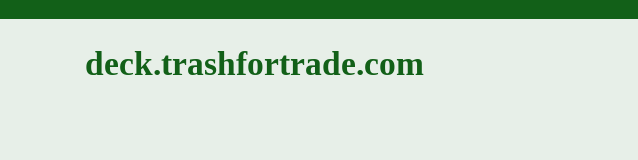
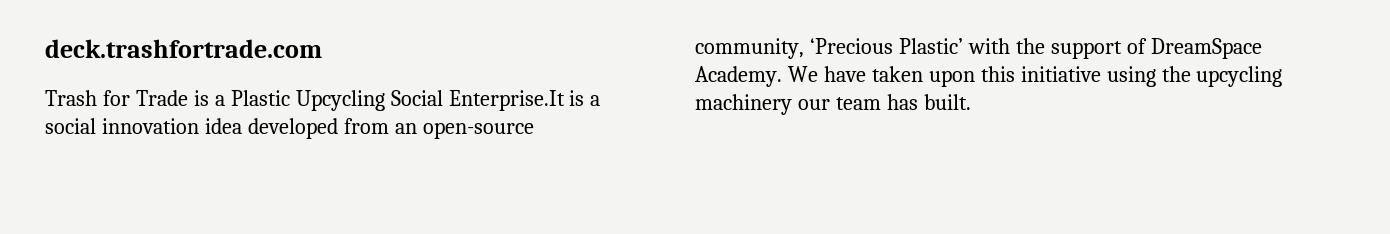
+ Trash for Trade is a Plastic Upcycling Social Enterprise.It is a social innovation idea developed from an open-source community, ‘Precious Plastic’ with the support of DreamSpace Academy. We have taken upon this initiative using the upcycling machinery our team has built.

